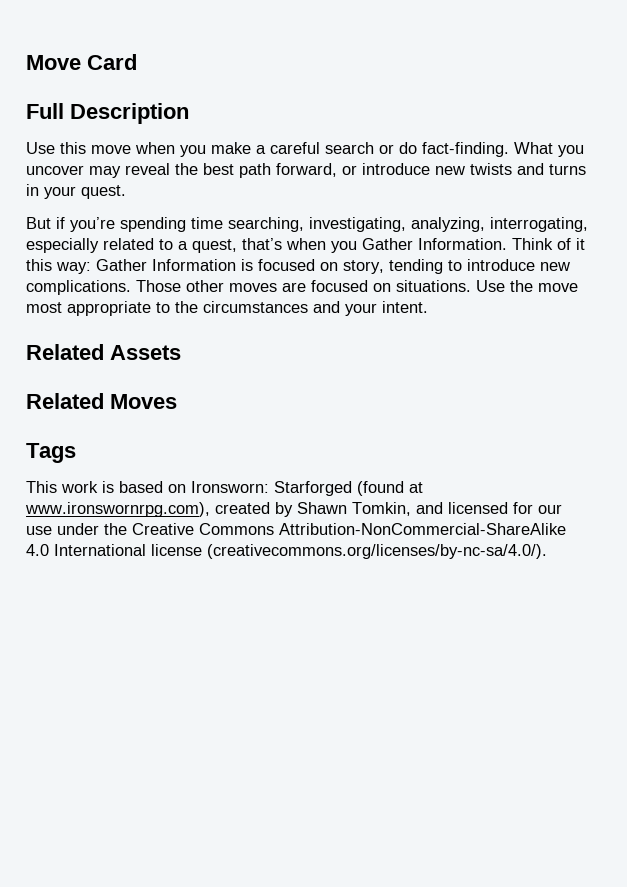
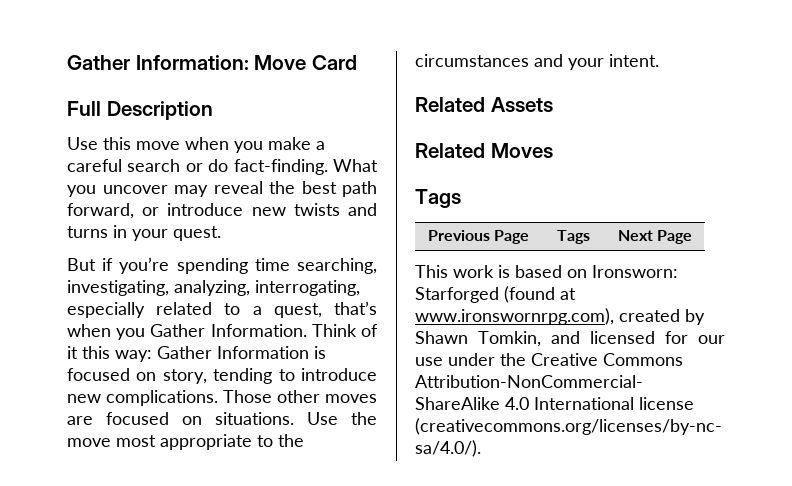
- Move Card
+ Gather Information: Move Card
+ Previous Page | Tags | Next Page

